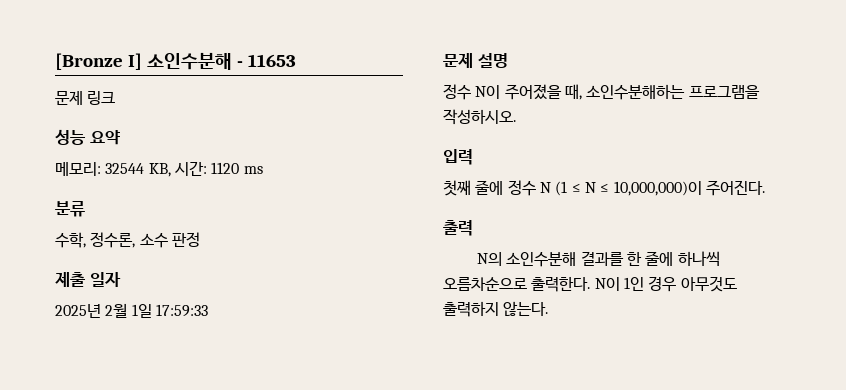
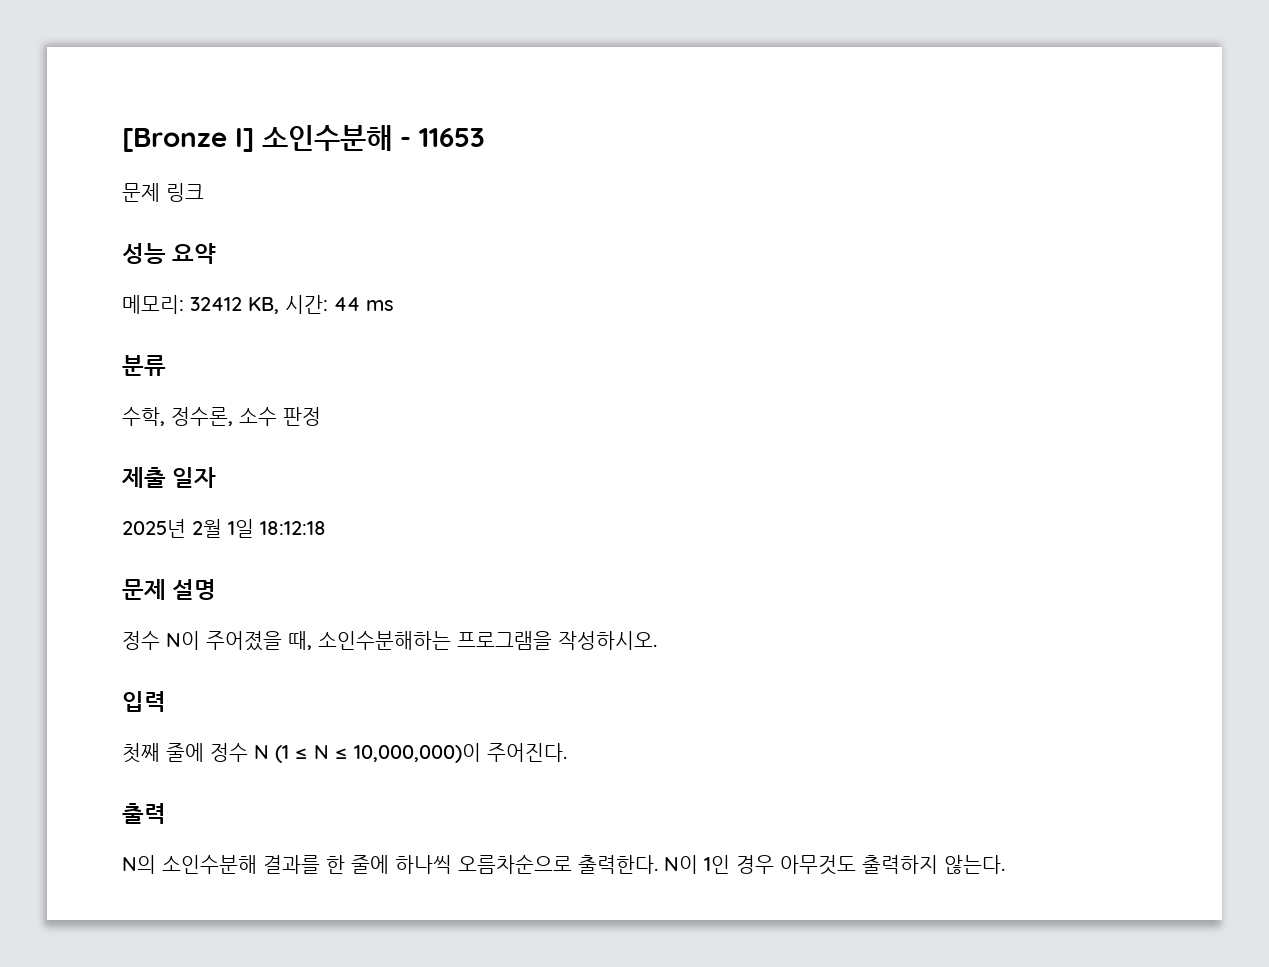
- 메모리: 32544 KB, 시간: 1120 ms
+ 메모리: 32412 KB, 시간: 44 ms
- 2025년 2월 1일 17:59:33
+ 2025년 2월 1일 18:12:18

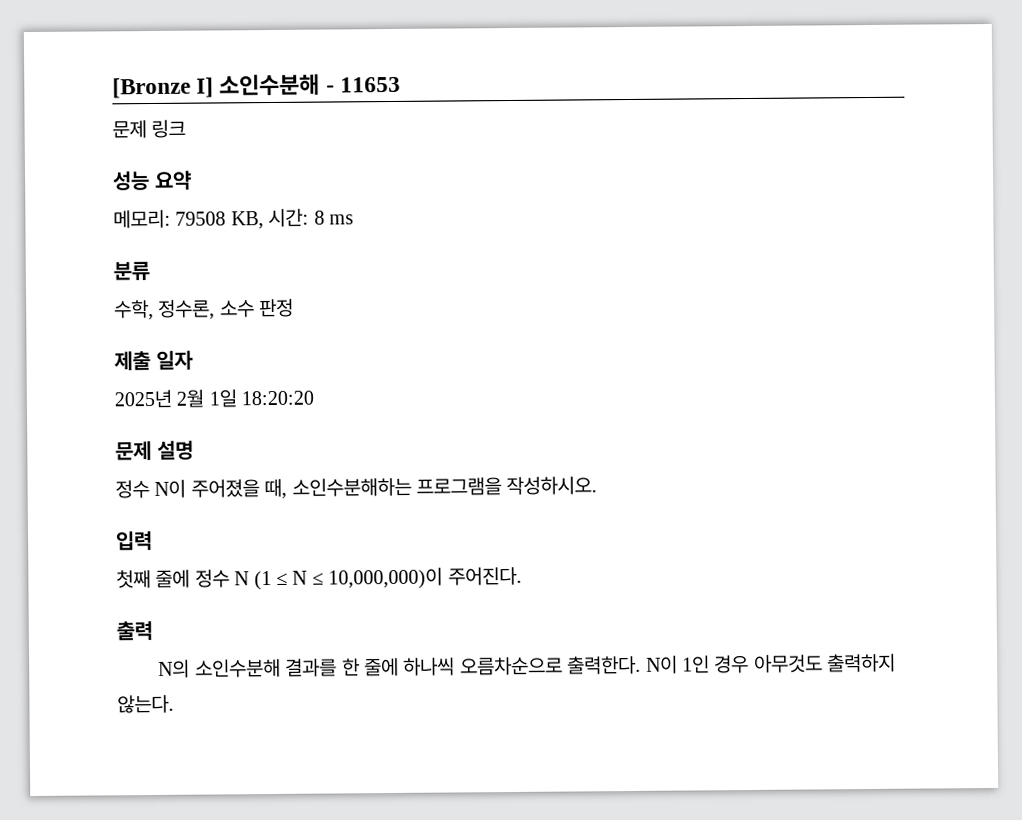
- 메모리: 32412 KB, 시간: 44 ms
+ 메모리: 79508 KB, 시간: 8 ms
- 2025년 2월 1일 18:12:18
+ 2025년 2월 1일 18:20:20

